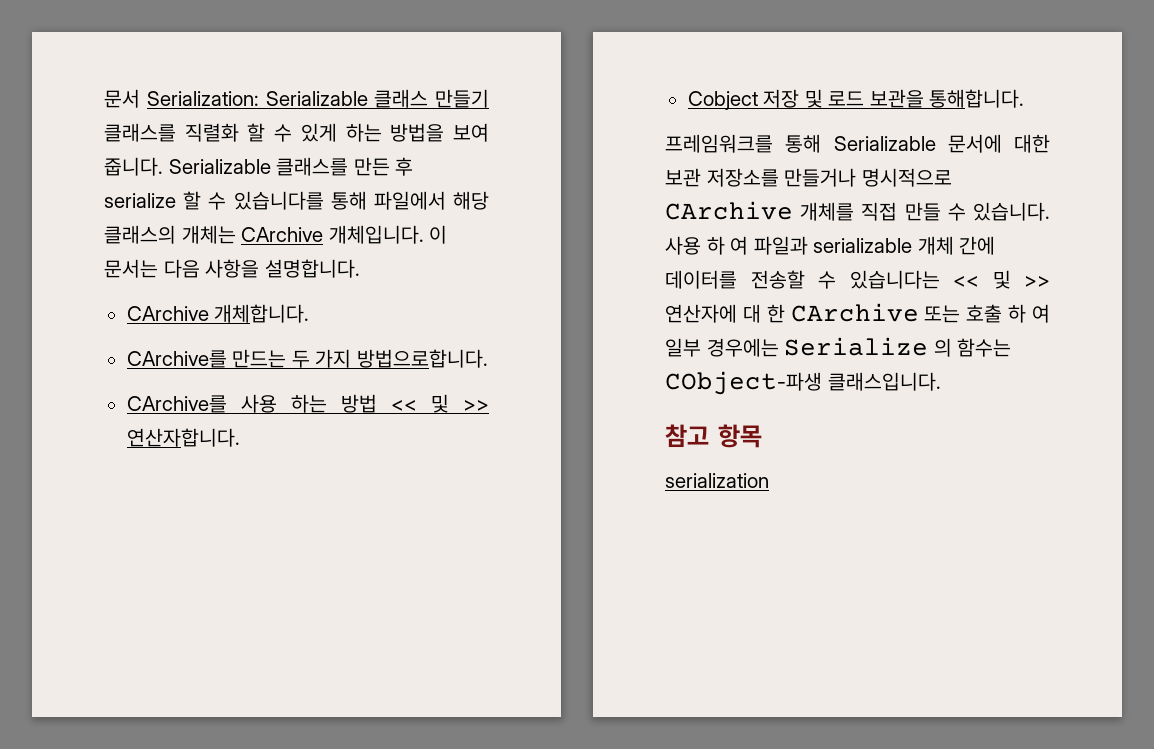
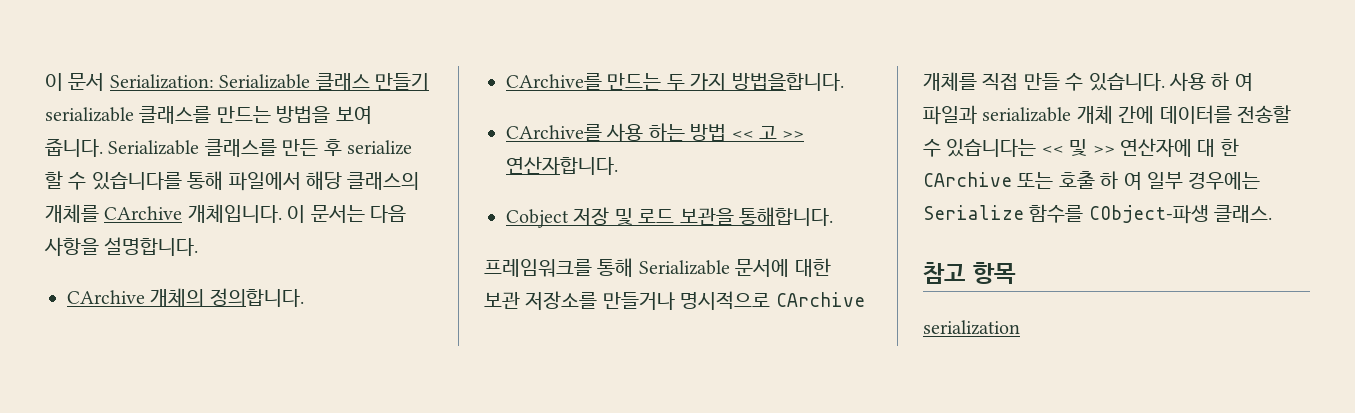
- 문서 Serialization: Serializable 클래스 만들기 클래스를 직렬화 할 수 있게 하는 방법을 보여 줍니다.
+ 이 문서 Serialization: Serializable 클래스 만들기 serializable 클래스를 만드는 방법을 보여 줍니다.
- Serializable 클래스를 만든 후 serialize 할 수 있습니다를 통해 파일에서 해당 클래스의 개체는 CArchive 개체입니다.
+ Serializable 클래스를 만든 후 serialize 할 수 있습니다를 통해 파일에서 해당 클래스의 개체를 CArchive 개체입니다.
- CArchive 개체합니다.
+ CArchive 개체의 정의합니다.
- CArchive를 만드는 두 가지 방법으로합니다.
+ CArchive를 만드는 두 가지 방법을합니다.
- CArchive를 사용 하는 방법 << 및 >> 연산자합니다.
+ CArchive를 사용 하는 방법 << 고 >> 연산자합니다.
- 사용 하 여 파일과 serializable 개체 간에 데이터를 전송할 수 있습니다는 << 및 >> 연산자에 대 한 CArchive 또는 호출 하 여 일부 경우에는 Serialize 의 함수는 CObject-파생 클래스입니다.
+ 사용 하 여 파일과 serializable 개체 간에 데이터를 전송할 수 있습니다는 << 및 >> 연산자에 대 한 CArchive 또는 호출 하 여 일부 경우에는 Serialize 함수를 CObject-파생 클래스.

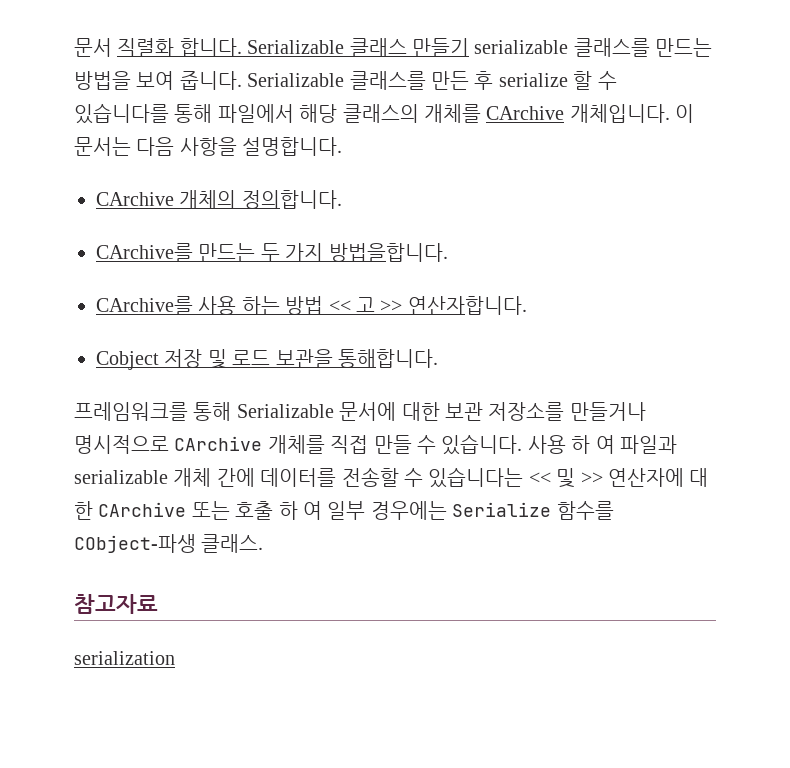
- 이 문서 Serialization: Serializable 클래스 만들기 serializable 클래스를 만드는 방법을 보여 줍니다.
+ 문서 직렬화 합니다. Serializable 클래스 만들기 serializable 클래스를 만드는 방법을 보여 줍니다.
- 참고 항목
+ 참고자료

